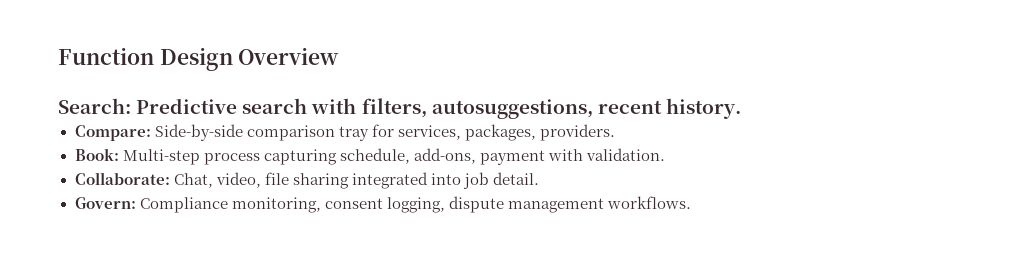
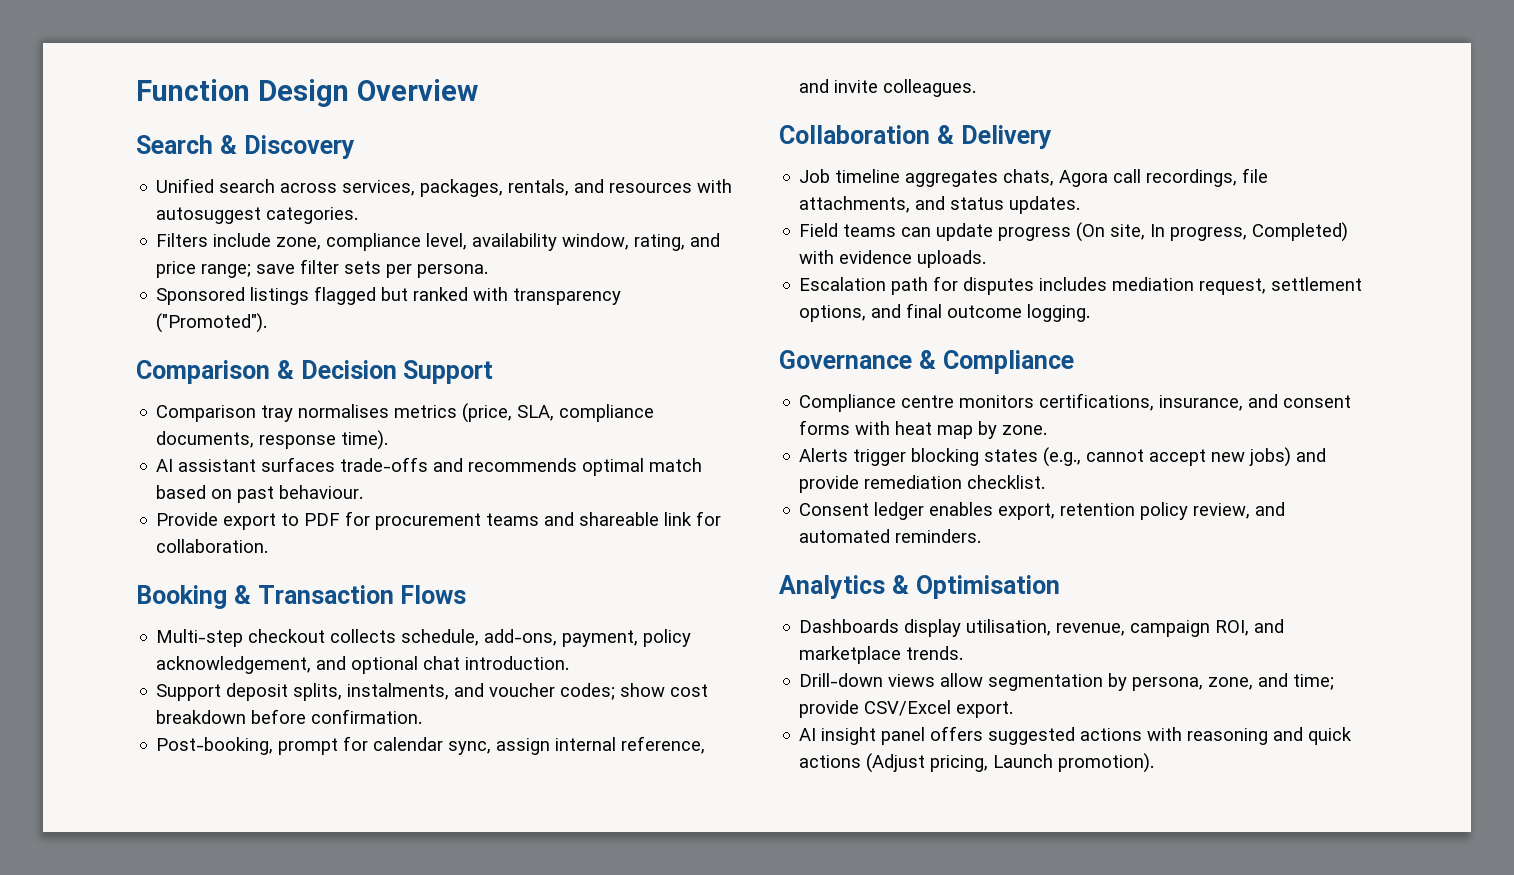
- Search: Predictive search with filters, autosuggestions, recent history.
- Compare: Side-by-side comparison tray for services, packages, providers.
- Book: Multi-step process capturing schedule, add-ons, payment with validation.
- Collaborate: Chat, video, file sharing integrated into job detail.
- Govern: Compliance monitoring, consent logging, dispute management workflows.
+ Search & Discovery
+ Unified search across services, packages, rentals, and resources with autosuggest categories.
+ Filters include zone, compliance level, availability window, rating, and price range; save filter sets per persona.
+ Sponsored listings flagged but ranked with transparency ("Promoted").
+ Comparison & Decision Support
+ Comparison tray normalises metrics (price, SLA, compliance documents, response time).
+ AI assistant surfaces trade-offs and recommends optimal match based on past behaviour.
+ Provide export to PDF for procurement teams and shareable link for collaboration.
+ Booking & Transaction Flows
+ Multi-step checkout collects schedule, add-ons, payment, policy acknowledgement, and optional chat introduction.
+ Support deposit splits, instalments, and voucher codes; show cost breakdown before confirmation.
+ Post-booking, prompt for calendar sync, assign internal reference, and invite colleagues.
+ Collaboration & Delivery
+ Job timeline aggregates chats, Agora call recordings, file attachments, and status updates.
+ Field teams can update progress (On site, In progress, Completed) with evidence uploads.
+ Escalation path for disputes includes mediation request, settlement options, and final outcome logging.
+ Governance & Compliance
+ Compliance centre monitors certifications, insurance, and consent forms with heat map by zone.
+ Alerts trigger blocking states (e.g., cannot accept new jobs) and provide remediation checklist.
+ Consent ledger enables export, retention policy review, and automated reminders.
+ Analytics & Optimisation
+ Dashboards display utilisation, revenue, campaign ROI, and marketplace trends.
+ Drill-down views allow segmentation by persona, zone, and time; provide CSV/Excel export.
+ AI insight panel offers suggested actions with reasoning and quick actions (Adjust pricing, Launch promotion).

